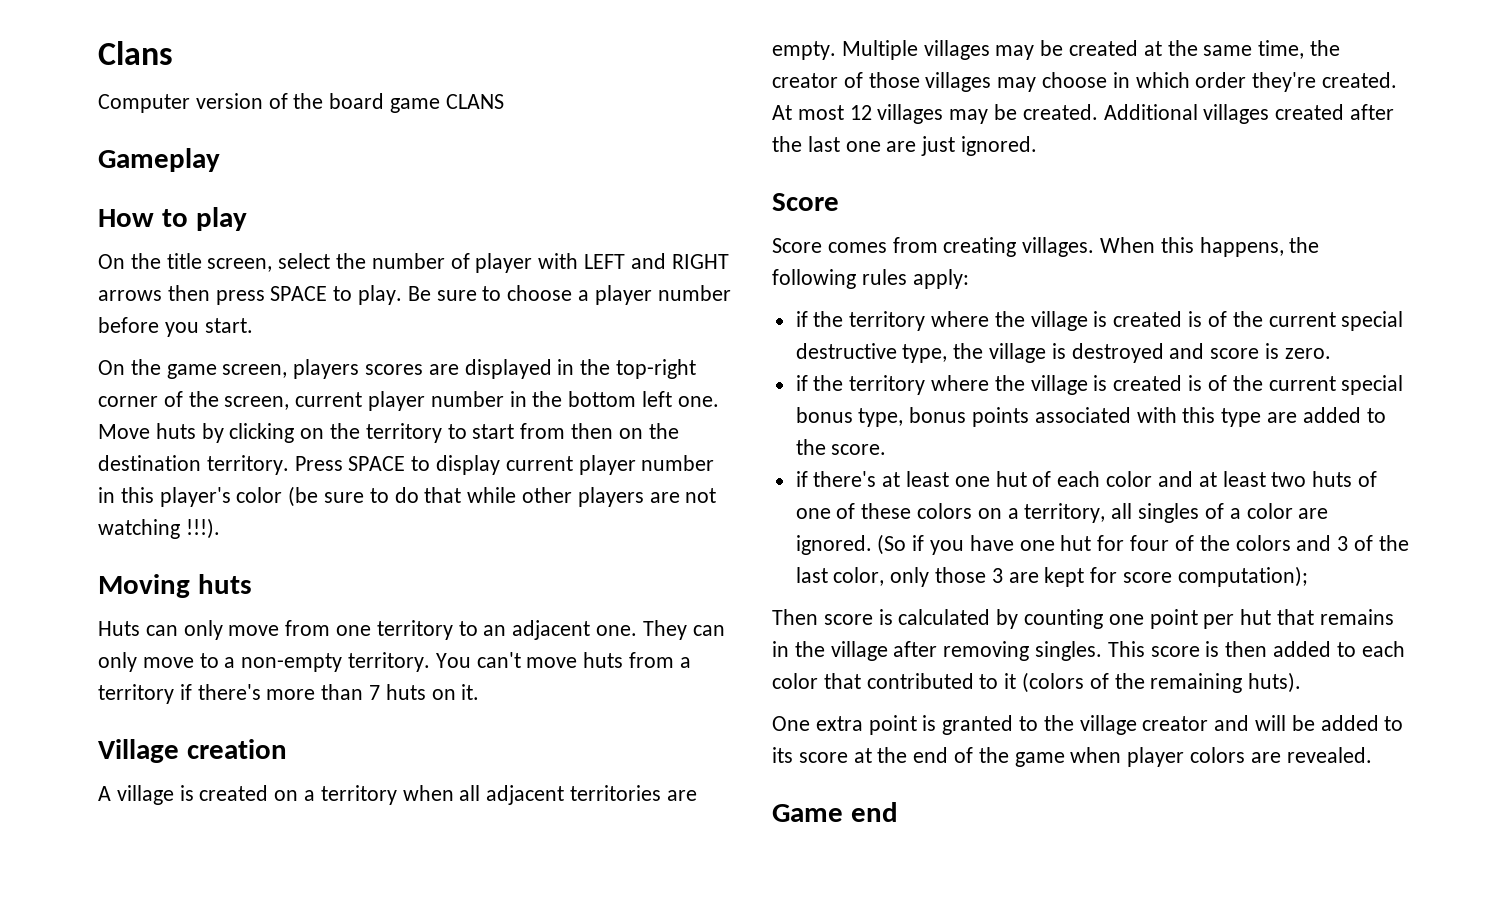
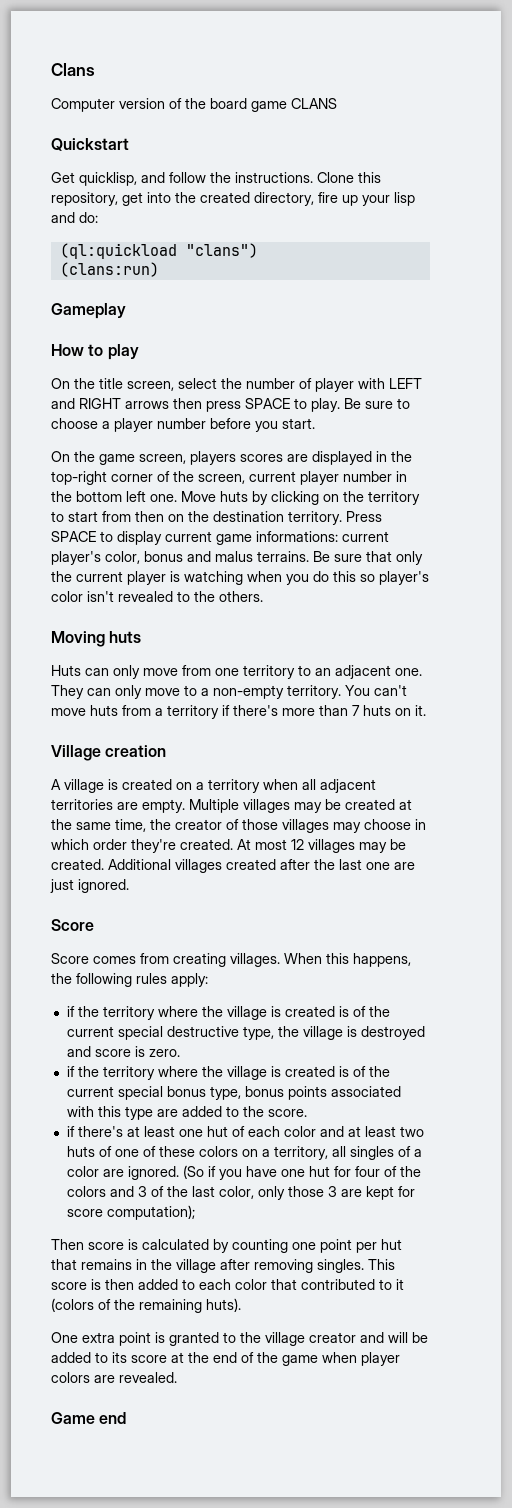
+ Quickstart
+ Get quicklisp, and follow the instructions. Clone this repository, get into the created directory, fire up your lisp and do:
+ (ql:quickload "clans")
+ (clans:run)
- Press SPACE to display current player number in this player's color (be sure to do that while other players are not watching !!!).
+ Press SPACE to display current game informations: current player's color, bonus and malus terrains. Be sure that only the current player is watching when you do this so player's color isn't revealed to the others.

